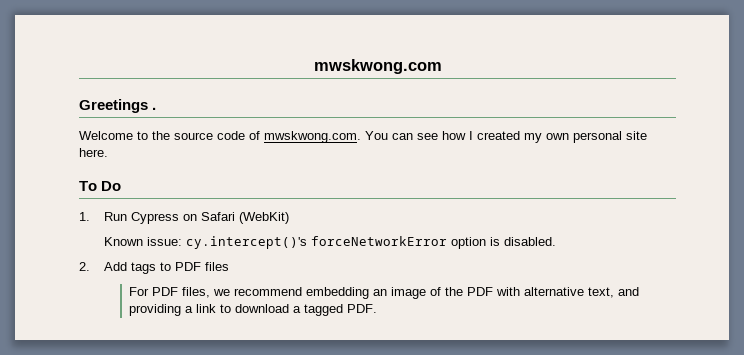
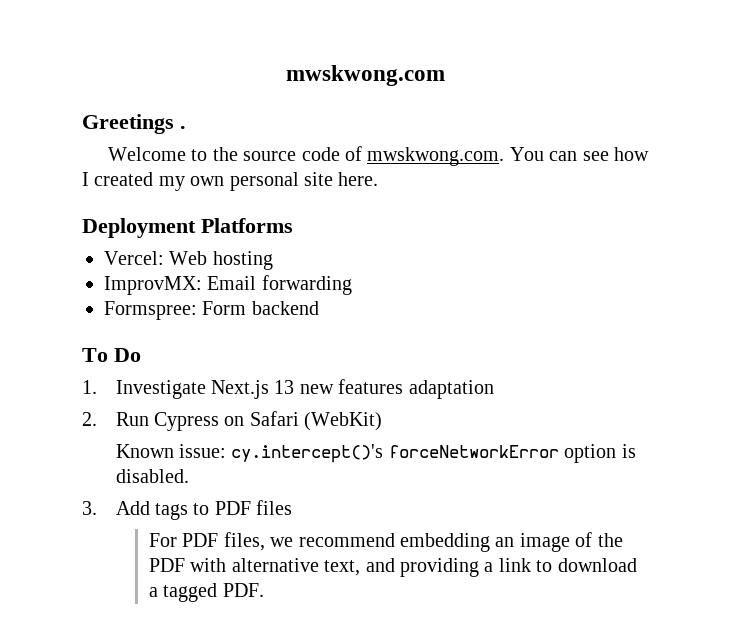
+ Deployment Platforms
+ Vercel: Web hosting
+ ImprovMX: Email forwarding
+ Formspree: Form backend
  To Do
- 1. Run Cypress on Safari (WebKit)
+ 1. Investigate Next.js 13 new features adaptation
+ 2. Run Cypress on Safari (WebKit)
- 2. Add tags to PDF files
+ 3. Add tags to PDF files

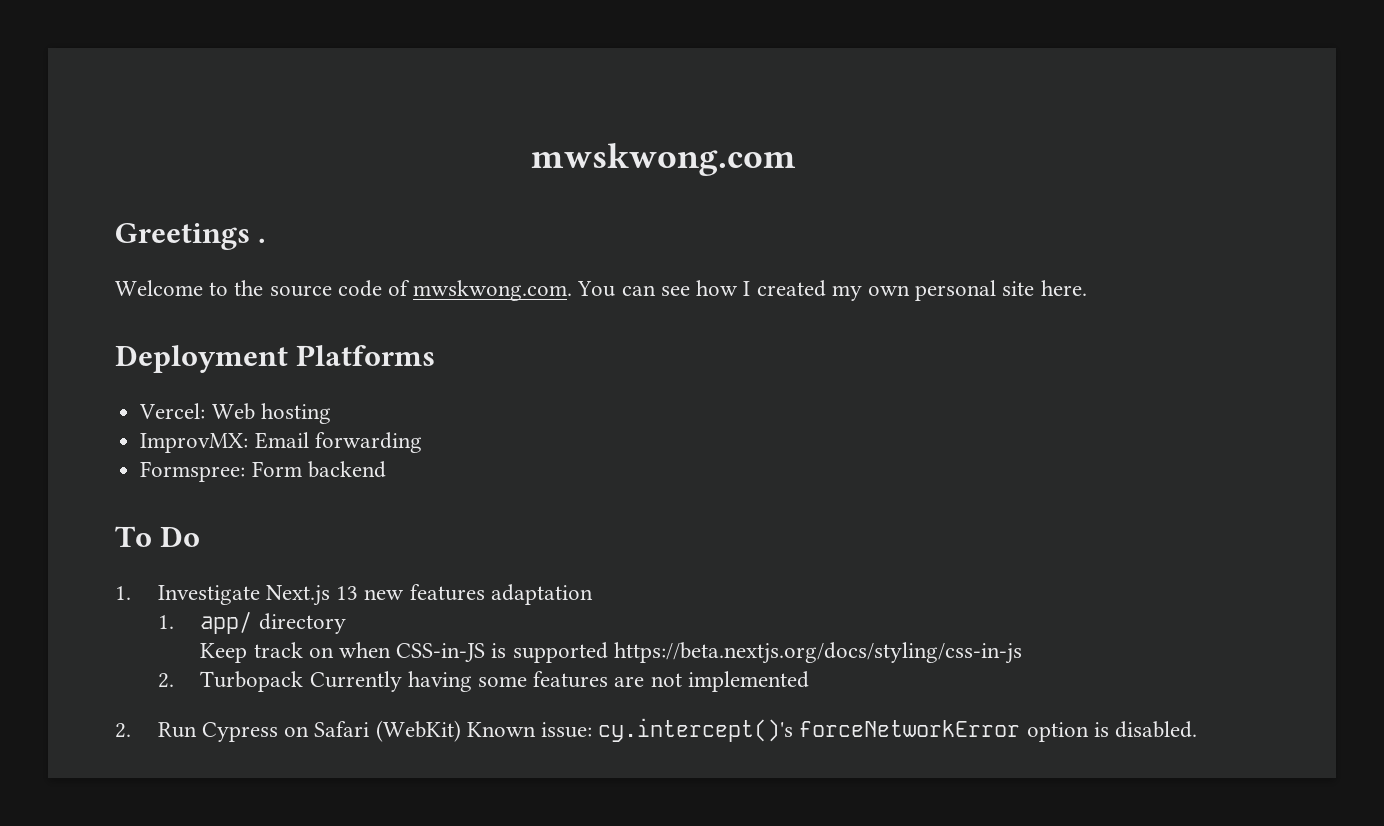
+ 1. app/ directory
+ Keep track on when CSS-in-JS is supported https://beta.nextjs.org/docs/styling/css-in-js
+ 2. Turbopack Currently having some features are not implemented
- 2. Run Cypress on Safari (WebKit)
- Known issue: cy.intercept()'s forceNetworkError option is disabled.
+ 2. Run Cypress on Safari (WebKit) Known issue: cy.intercept()'s forceNetworkError option is disabled.
- 3. Add tags to PDF files
- For PDF files, we recommend embedding an image of the PDF with alternative text, and providing a link to download a tagged PDF.

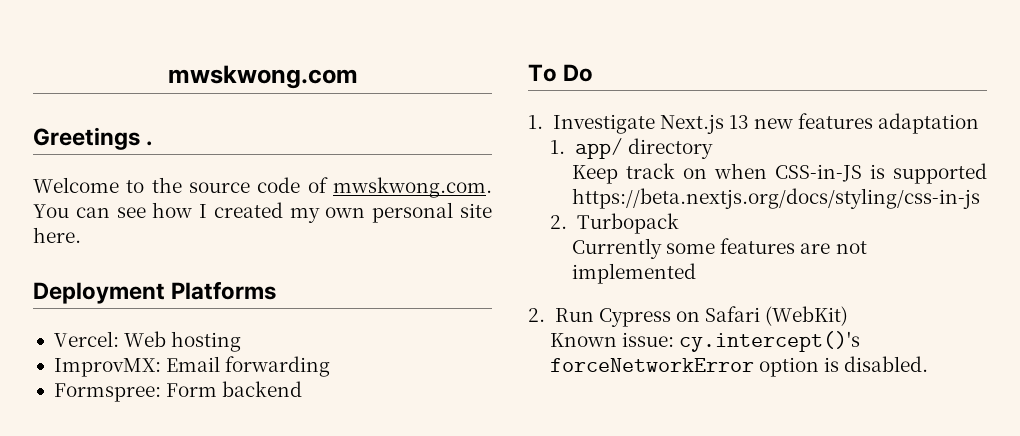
- 2. Turbopack Currently having some features are not implemented
+ 2. Turbopack
+ Currently some features are not implemented
- 2. Run Cypress on Safari (WebKit) Known issue: cy.intercept()'s forceNetworkError option is disabled.
+ 2. Run Cypress on Safari (WebKit)
+ Known issue: cy.intercept()'s forceNetworkError option is disabled.

